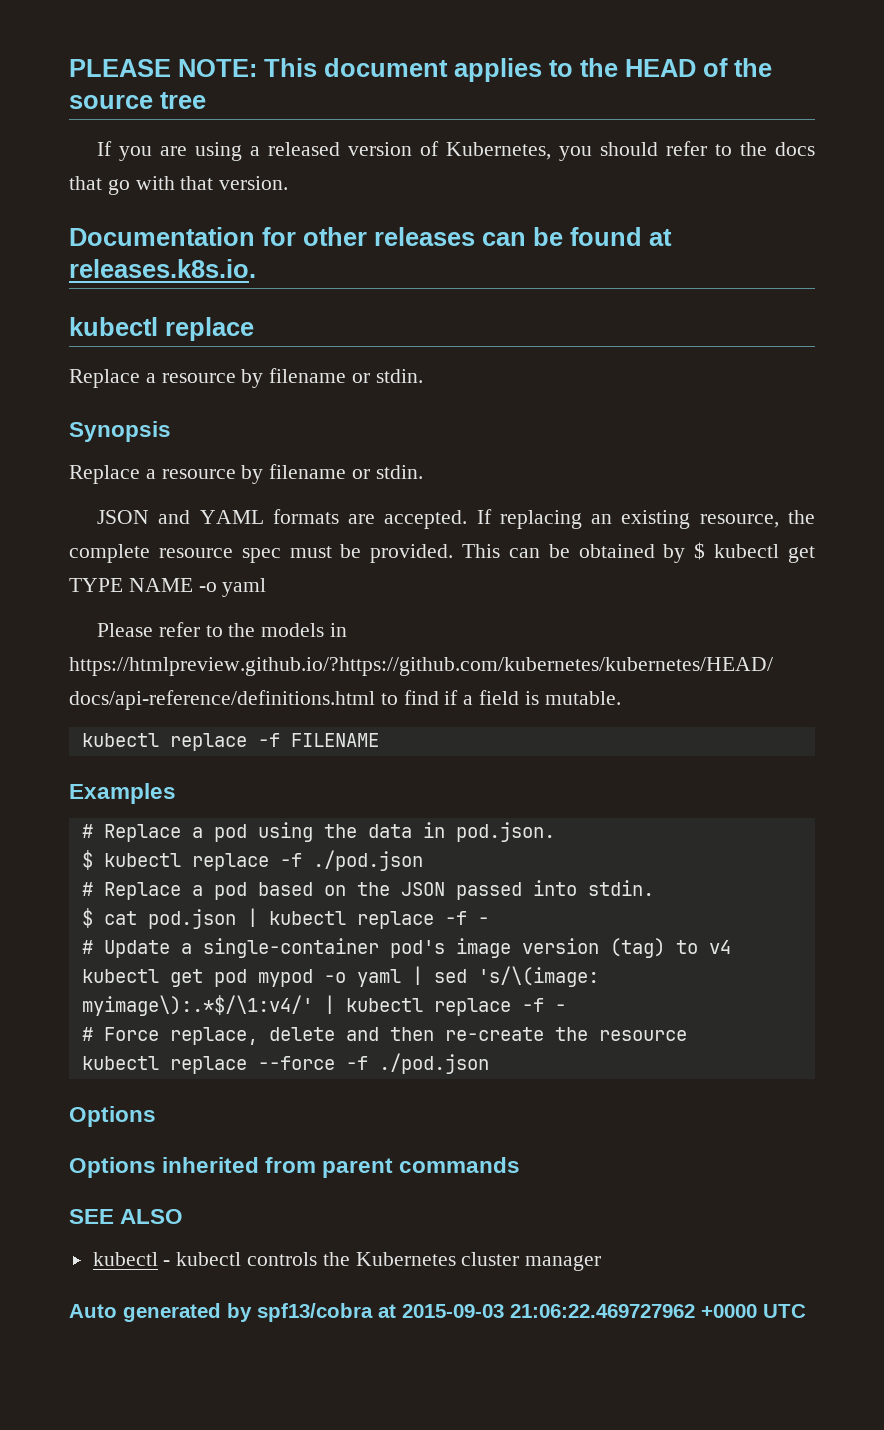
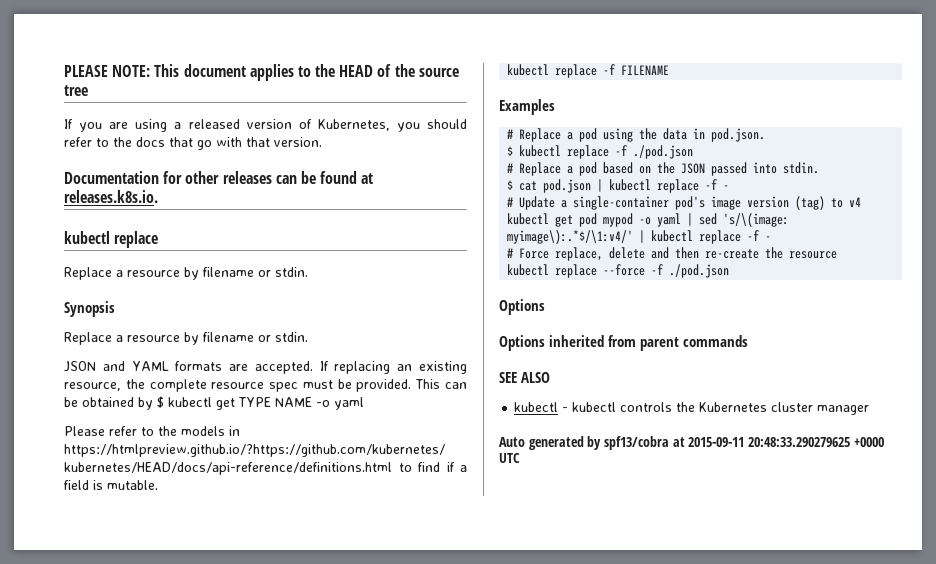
- Auto generated by spf13/cobra at 2015-09-03 21:06:22.469727962 +0000 UTC
+ Auto generated by spf13/cobra at 2015-09-11 20:48:33.290279625 +0000 UTC

